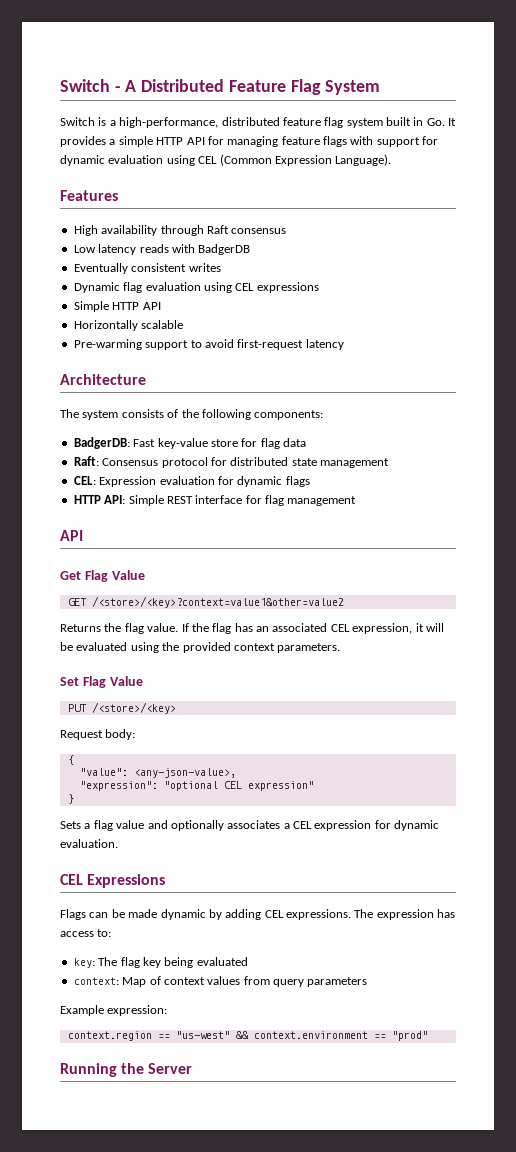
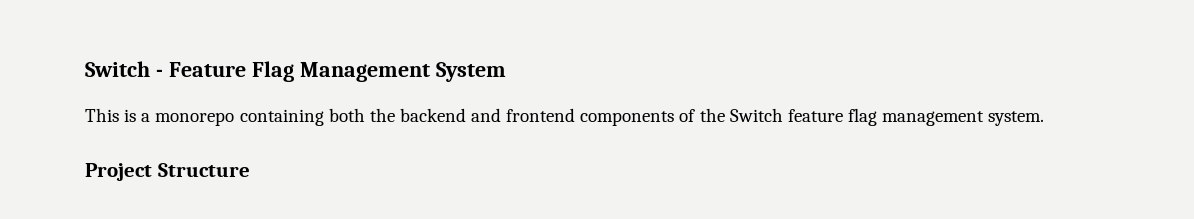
- Switch - A Distributed Feature Flag System
+ Switch - Feature Flag Management System
- Switch is a high-performance, distributed feature flag system built in Go. It provides a simple HTTP API for managing feature flags with support for dynamic evaluation using CEL (Common Expression Language).
- Features
- High availability through Raft consensus
- Low latency reads with BadgerDB
- Eventually consistent writes
- Dynamic flag evaluation using CEL expressions
- Simple HTTP API
- Horizontally scalable
- Pre-warming support to avoid first-request latency
- Architecture
- The system consists of the following components:
- BadgerDB: Fast key-value store for flag data
- Raft: Consensus protocol for distributed state management
- CEL: Expression evaluation for dynamic flags
- HTTP API: Simple REST interface for flag management
- API
- Get Flag Value
- GET /<store>/<key>?context=value1&other=value2
- Returns the flag value. If the flag has an associated CEL expression, it will be evaluated using the provided context parameters.
- Set Flag Value
- PUT /<store>/<key>
- Request body:
- {
- "value": <any-json-value>,
- "expression": "optional CEL expression"
- }
- Sets a flag value and optionally associates a CEL expression for dynamic evaluation.
- CEL Expressions
- Flags can be made dynamic by adding CEL expressions. The expression has access to:
- key: The flag key being evaluated
- context: Map of context values from query parameters
- Example expression:
- context.region == "us-west" && context.environment == "prod"
- Running the Server
+ This is a monorepo containing both the backend and frontend components of the Switch feature flag management system.
+ Project Structure

